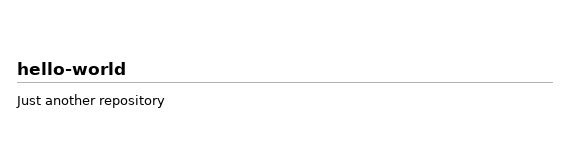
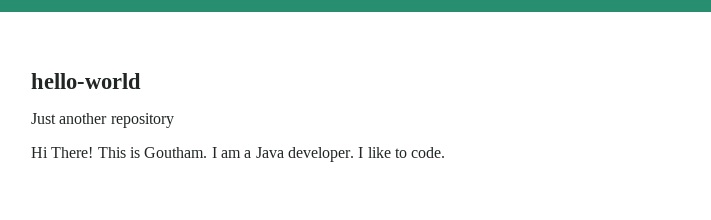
+ Hi There! This is Goutham. I am a Java developer. I like to code.

